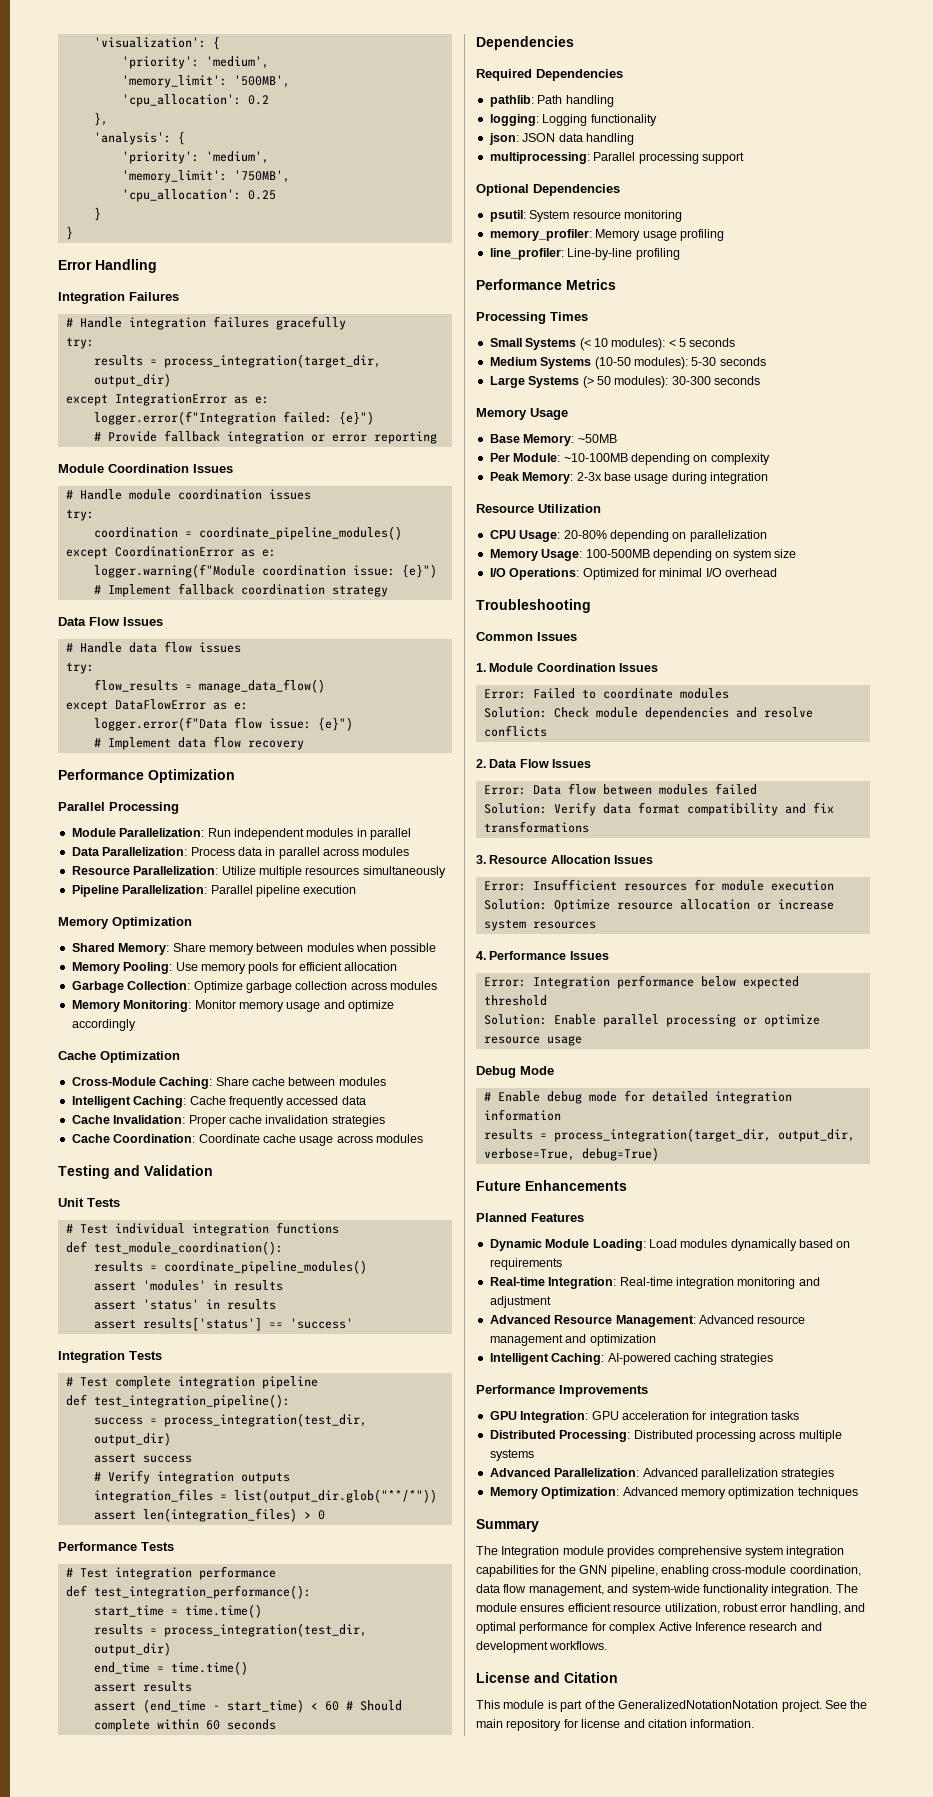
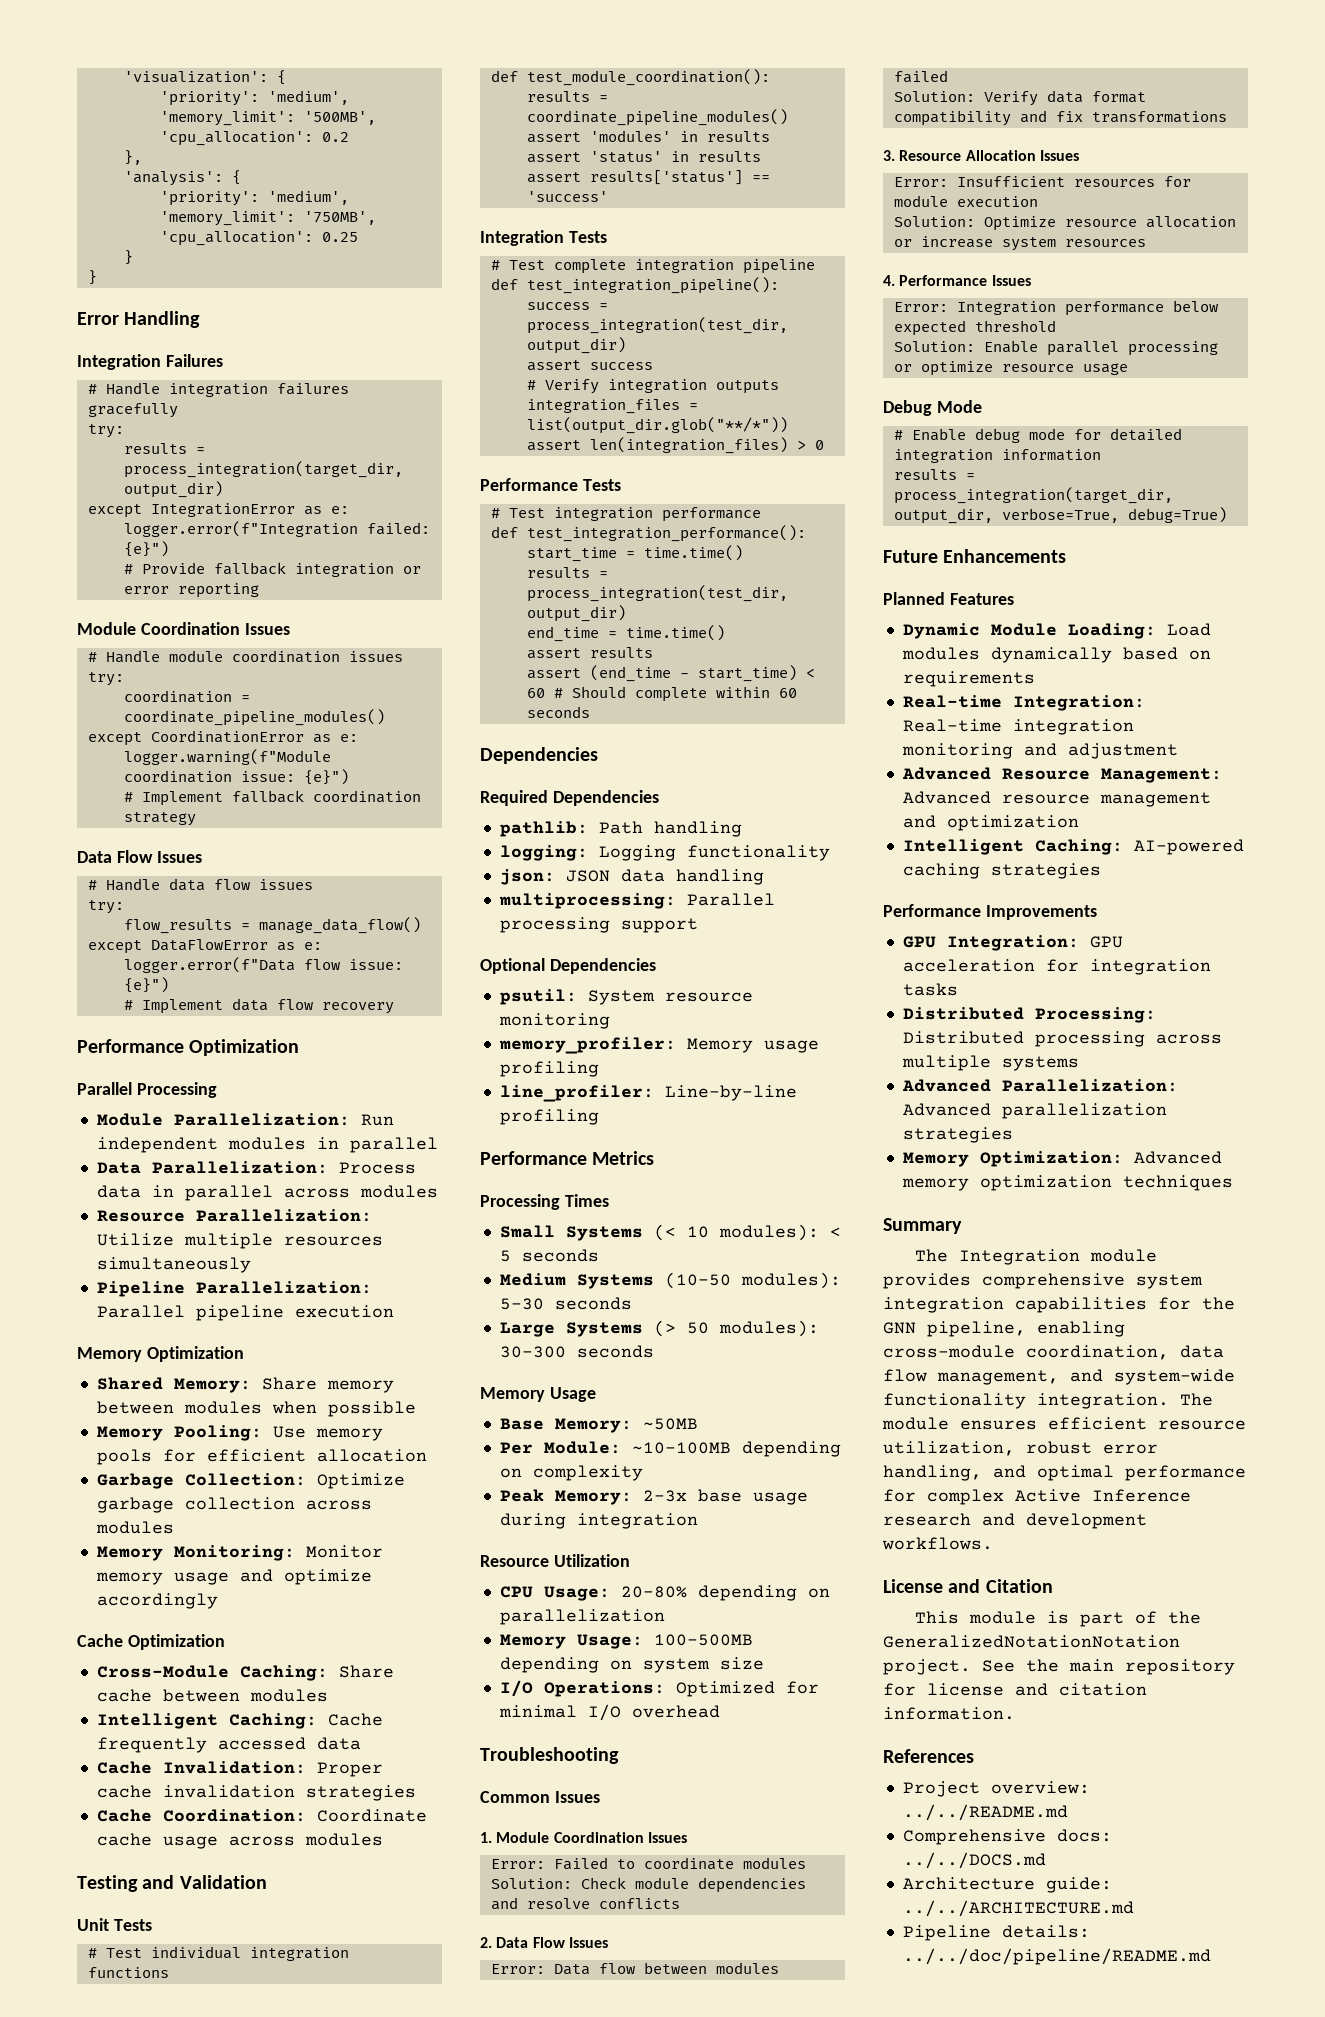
+ References
+ Project overview: ../../README.md
+ Comprehensive docs: ../../DOCS.md
+ Architecture guide: ../../ARCHITECTURE.md
+ Pipeline details: ../../doc/pipeline/README.md

